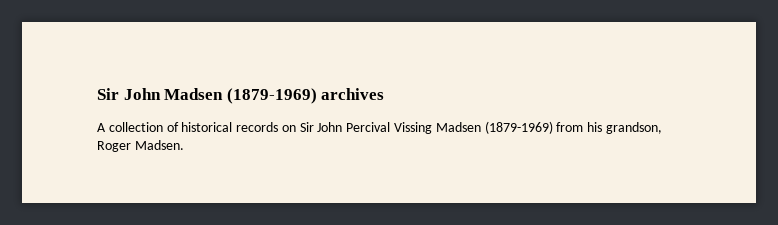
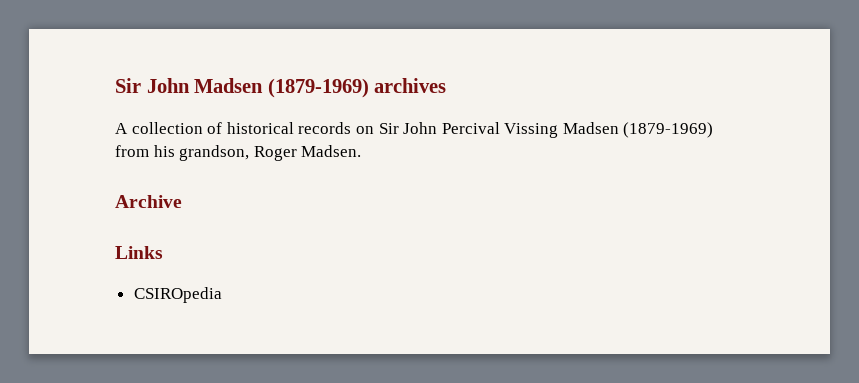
+ Archive
+ Links
+ CSIROpedia

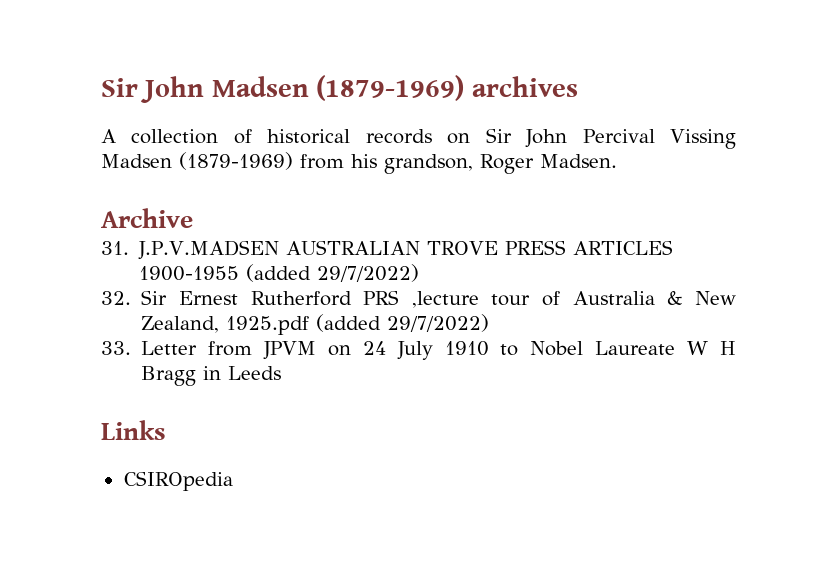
+ 31. J.P.V.MADSEN AUSTRALIAN TROVE PRESS ARTICLES 1900-1955 (added 29/7/2022)
+ 32. Sir Ernest Rutherford PRS ,lecture tour of Australia & New Zealand, 1925.pdf (added 29/7/2022)
+ 33. Letter from JPVM on 24 July 1910 to Nobel Laureate W H Bragg in Leeds

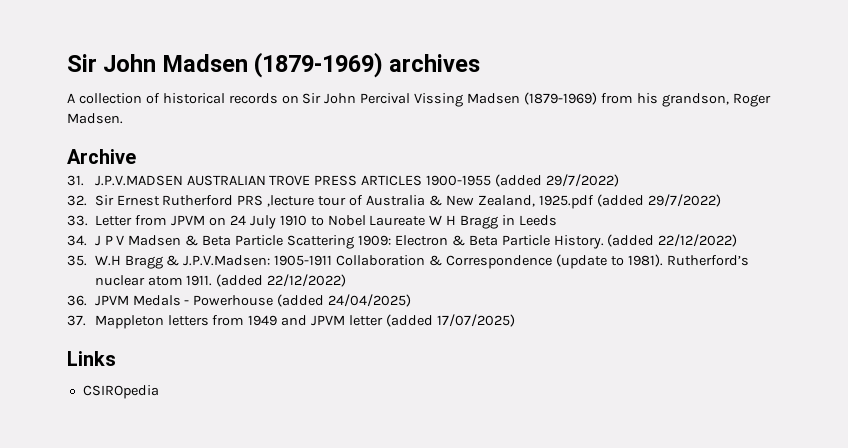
+ 34. J P V Madsen & Beta Particle Scattering 1909: Electron & Beta Particle History. (added 22/12/2022)
+ 35. W.H Bragg & J.P.V.Madsen: 1905-1911 Collaboration & Correspondence (update to 1981). Rutherford’s nuclear atom 1911. (added 22/12/2022)
+ 36. JPVM Medals - Powerhouse (added 24/04/2025)
+ 37. Mappleton letters from 1949 and JPVM letter (added 17/07/2025)

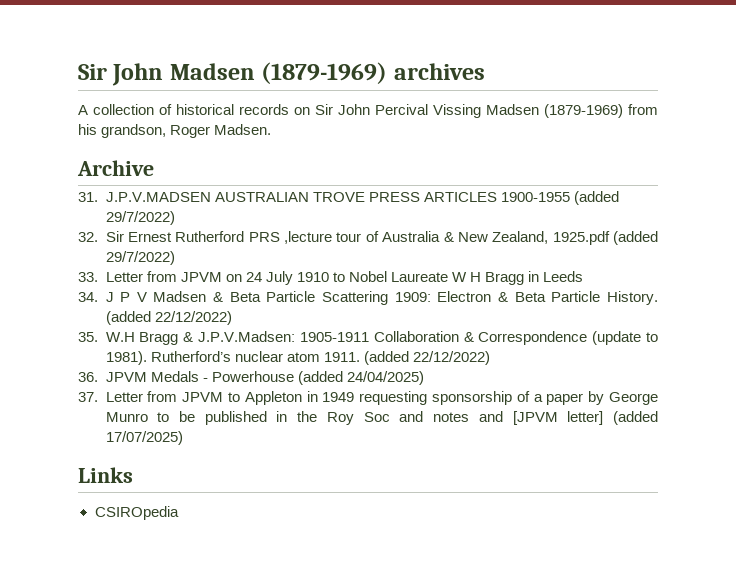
- 37. Mappleton letters from 1949 and JPVM letter (added 17/07/2025)
+ 37. Letter from JPVM to Appleton in 1949 requesting sponsorship of a paper by George Munro to be published in the Roy Soc and notes and [JPVM letter] (added 17/07/2025)

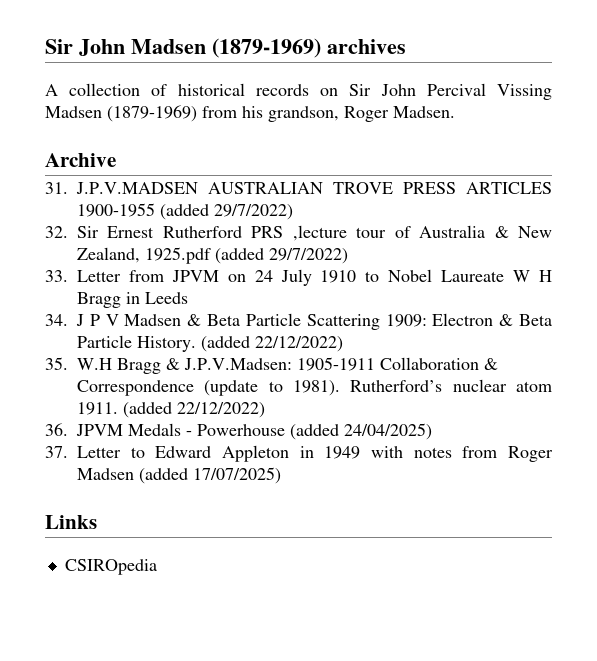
- 37. Letter from JPVM to Appleton in 1949 requesting sponsorship of a paper by George Munro to be published in the Roy Soc and notes and [JPVM letter] (added 17/07/2025)
+ 37. Letter to Edward Appleton in 1949 with notes from Roger Madsen (added 17/07/2025)

